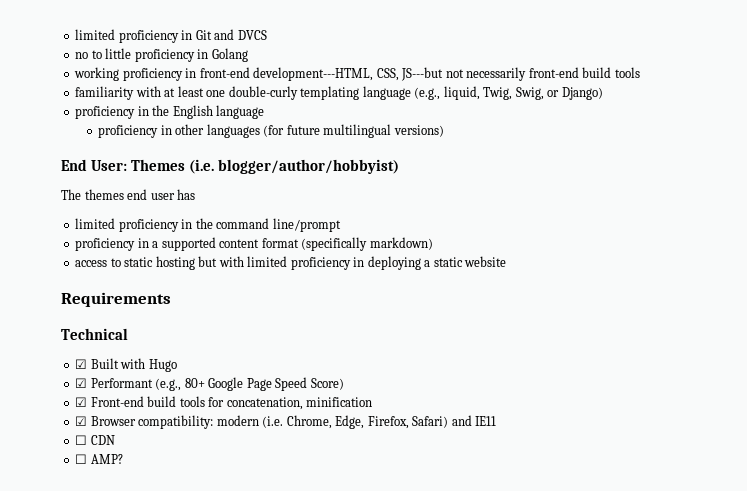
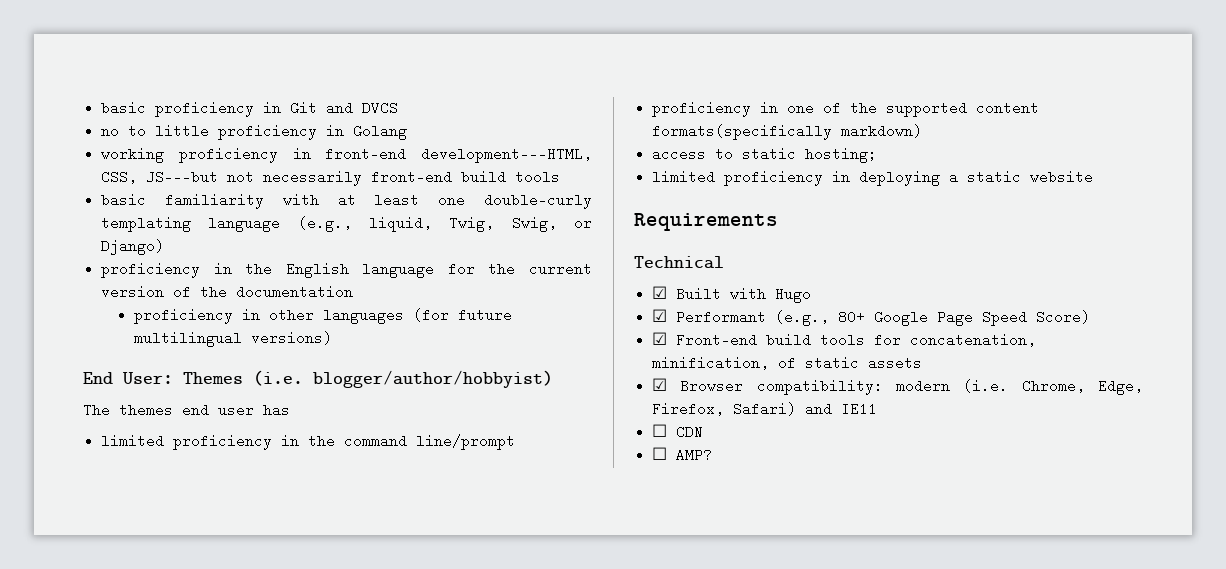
- limited proficiency in Git and DVCS
+ basic proficiency in Git and DVCS
- familiarity with at least one double-curly templating language (e.g., liquid, Twig, Swig, or Django)
+ basic familiarity with at least one double-curly templating language (e.g., liquid, Twig, Swig, or Django)
- proficiency in the English language
+ proficiency in the English language for the current version of the documentation
- proficiency in a supported content format (specifically markdown)
+ proficiency in one of the supported content formats(specifically markdown)
- access to static hosting but with limited proficiency in deploying a static website
+ access to static hosting;
+ limited proficiency in deploying a static website
- ☑ Front-end build tools for concatenation, minification
+ ☑ Front-end build tools for concatenation, minification, of static assets

